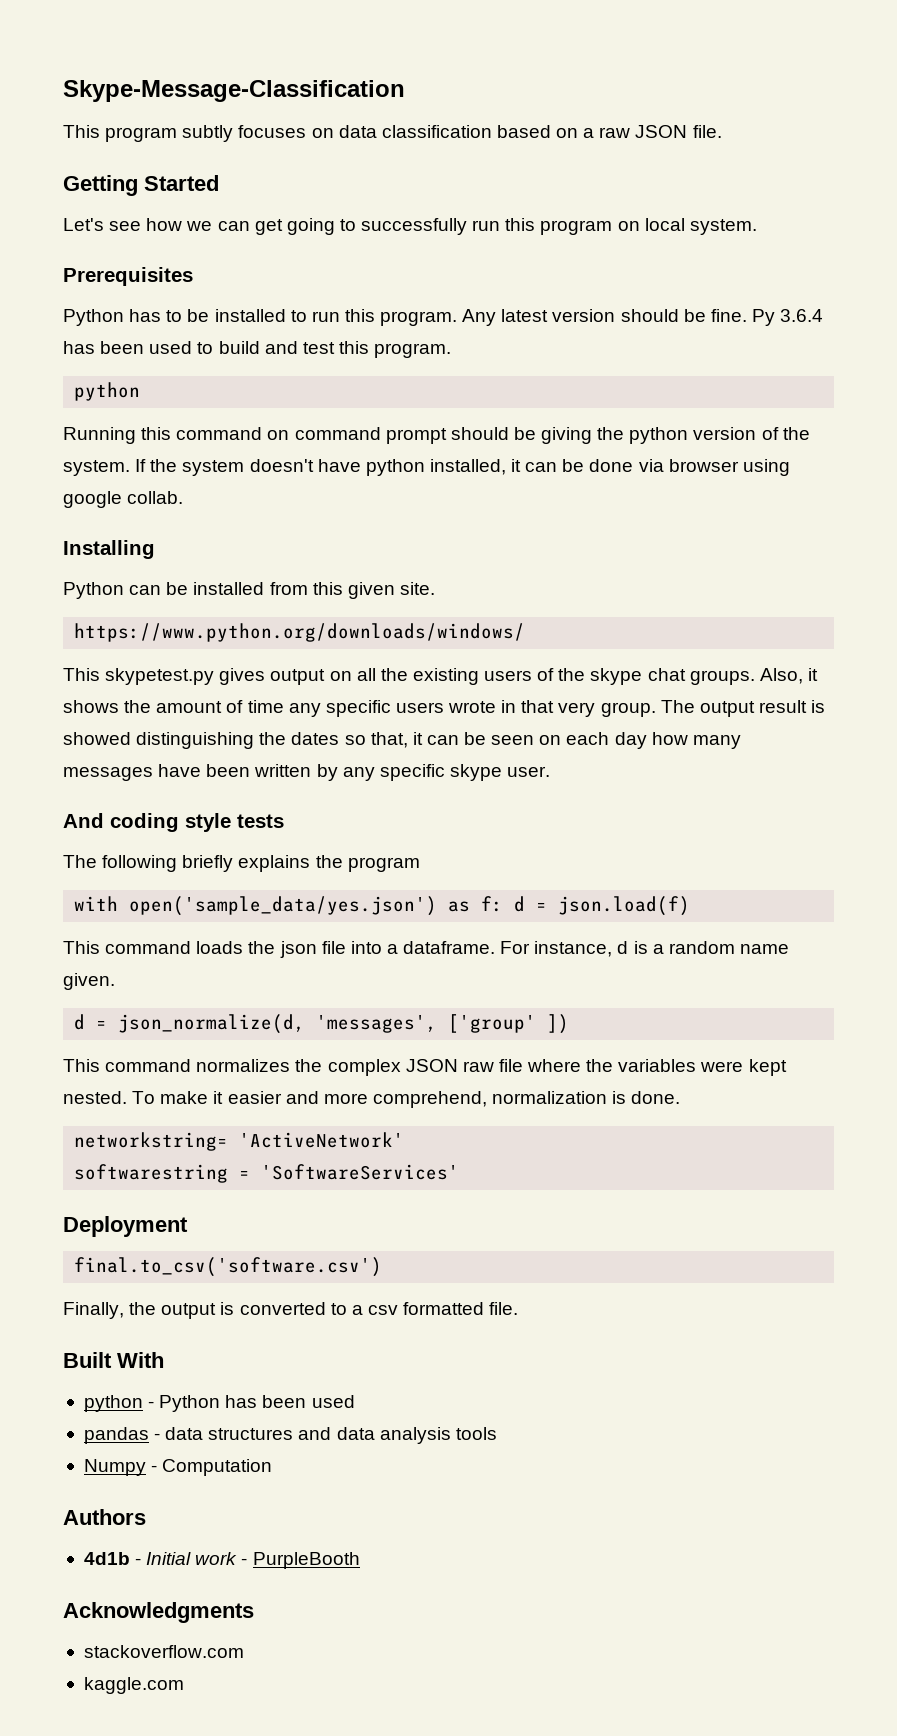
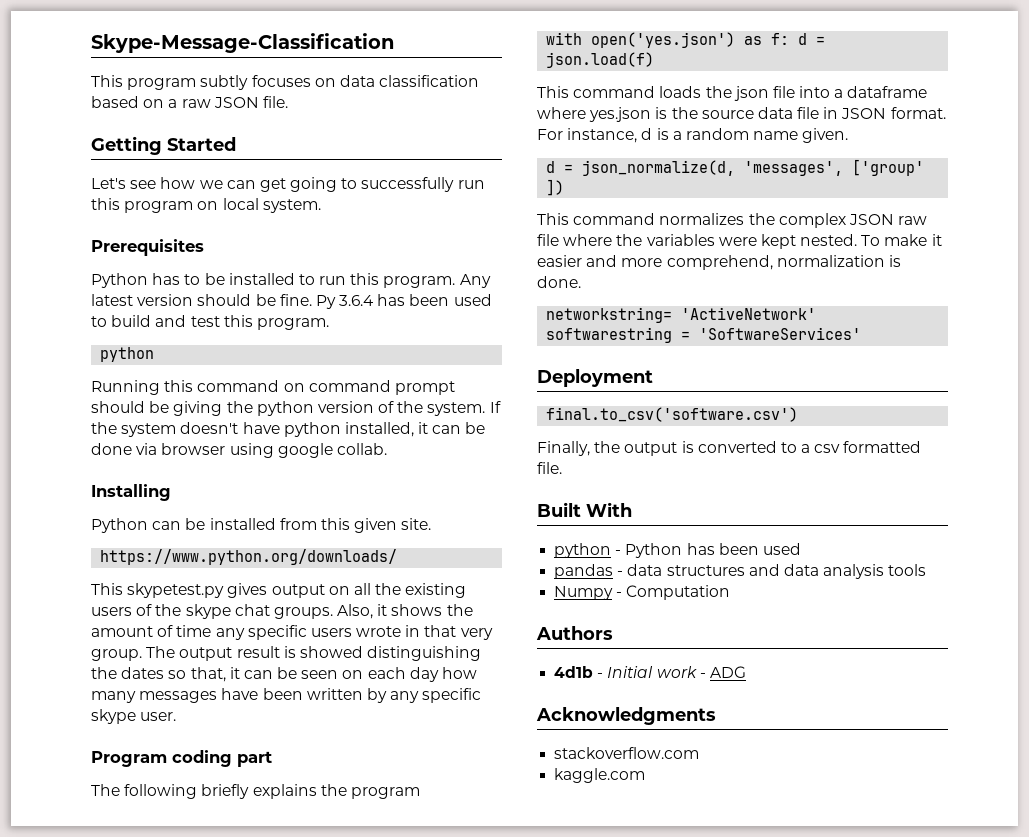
- https://www.python.org/downloads/windows/
+ https://www.python.org/downloads/
- And coding style tests
+ Program coding part
- with open('sample_data/yes.json') as f: d = json.load(f)
+ with open('yes.json') as f: d = json.load(f)
- This command loads the json file into a dataframe.
+ This command loads the json file into a dataframe where yes.json is the source data file in JSON format.
- 4d1b - Initial work - PurpleBooth
+ 4d1b - Initial work - ADG

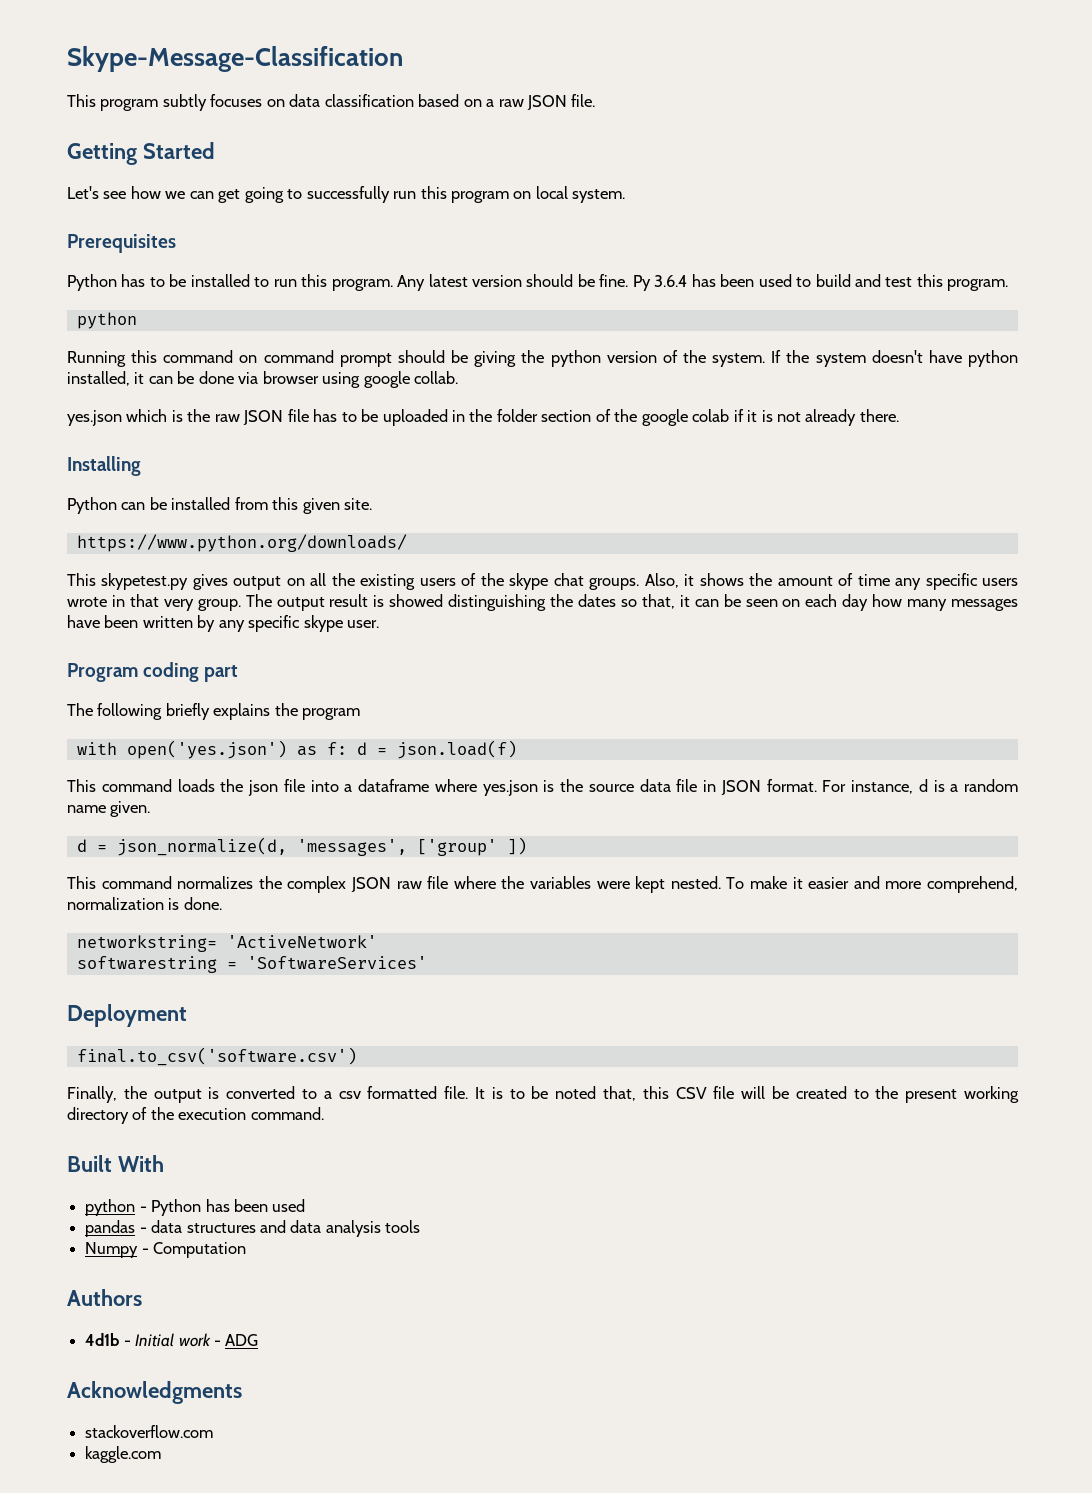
+ yes.json which is the raw JSON file has to be uploaded in the folder section of the google colab if it is not already there.
+ It is to be noted that, this CSV file will be created to the present working directory of the execution command.

